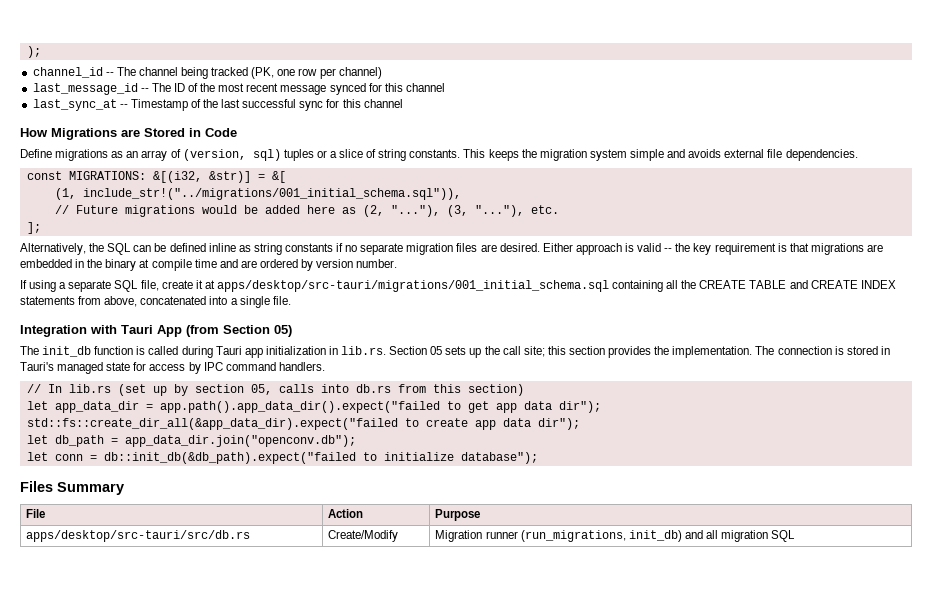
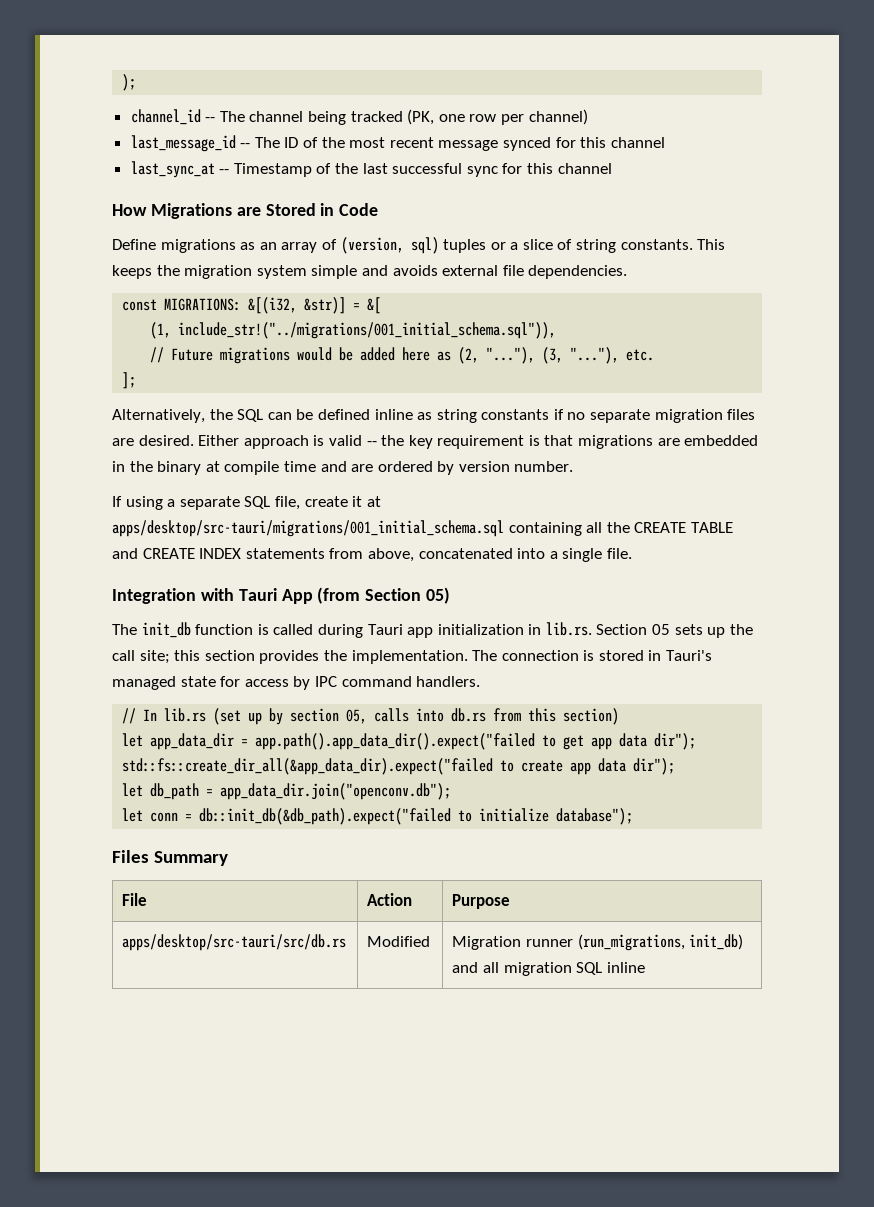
- apps/desktop/src-tauri/src/db.rs | Create/Modify | Migration runner (run_migrations, init_db) and all migration SQL
+ apps/desktop/src-tauri/src/db.rs | Modified | Migration runner (run_migrations, init_db) and all migration SQL inline

